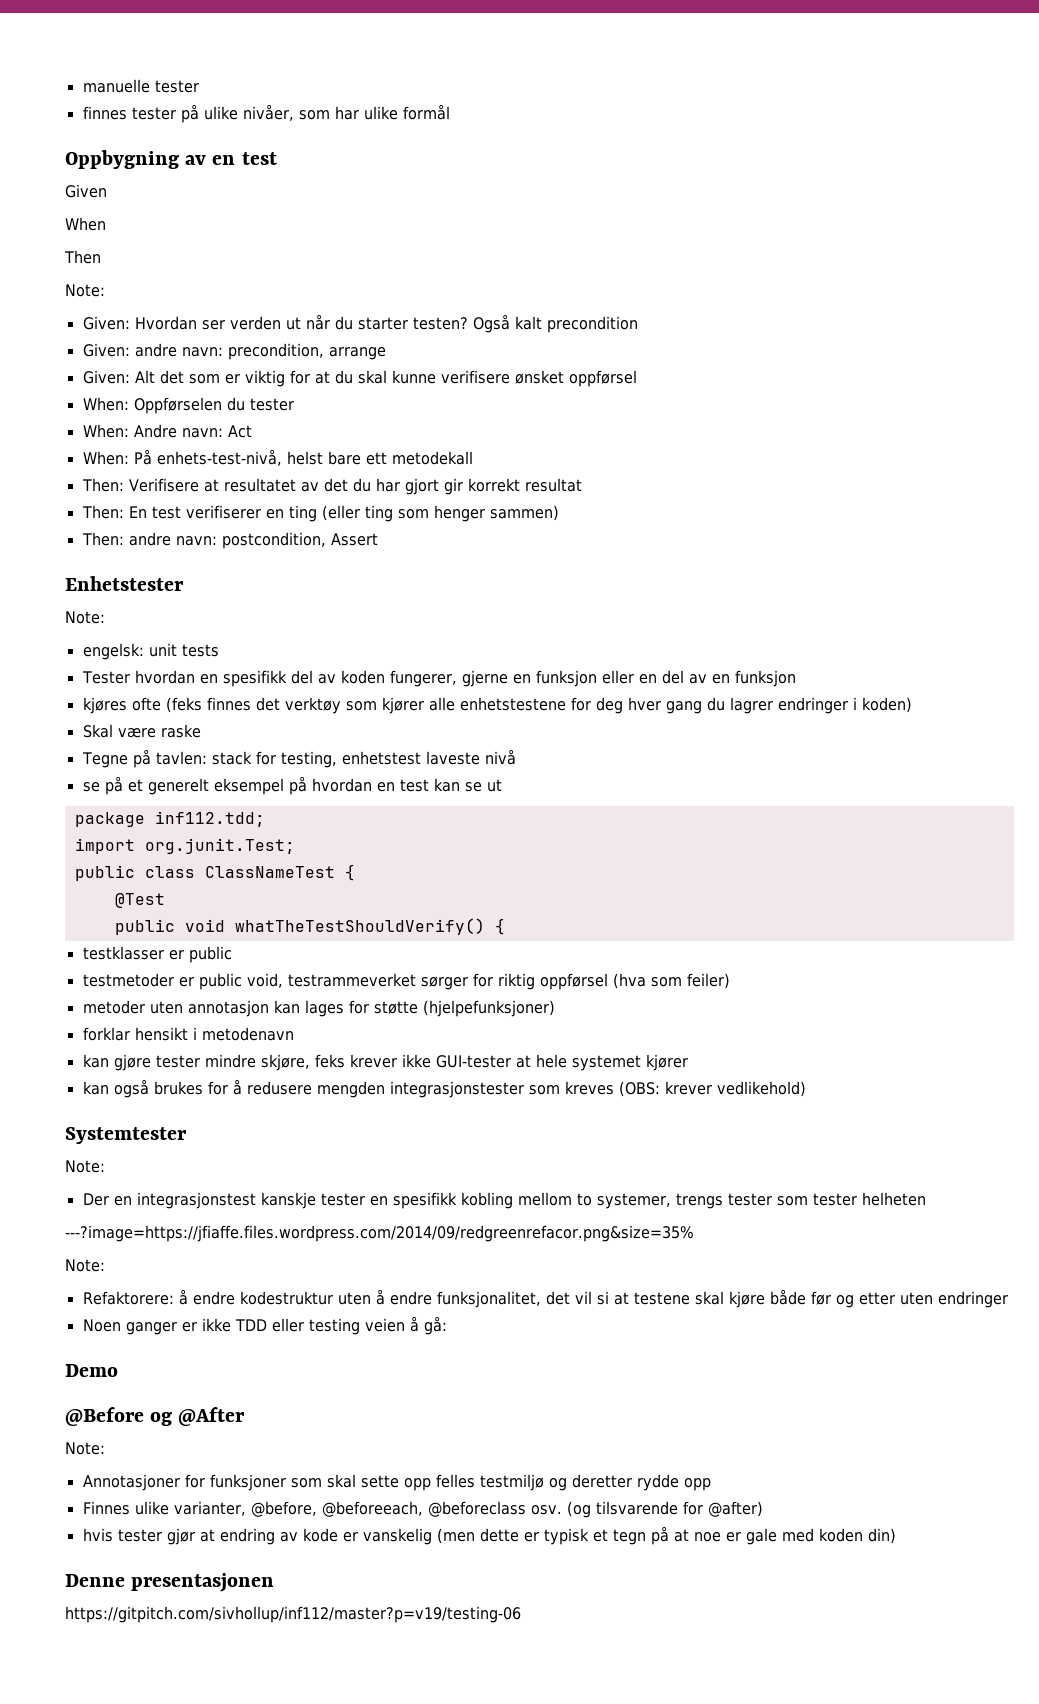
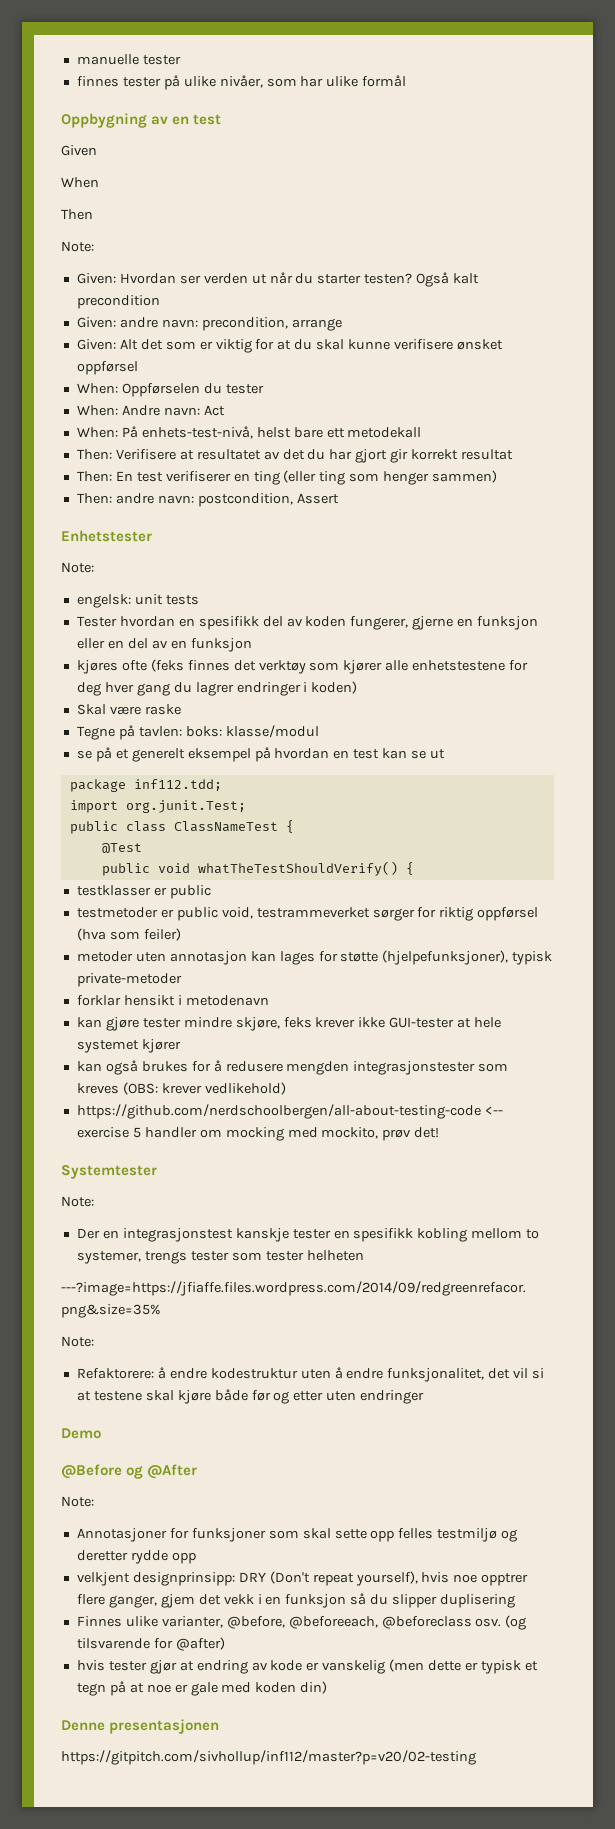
- Tegne på tavlen: stack for testing, enhetstest laveste nivå
+ Tegne på tavlen: boks: klasse/modul
- metoder uten annotasjon kan lages for støtte (hjelpefunksjoner)
+ metoder uten annotasjon kan lages for støtte (hjelpefunksjoner), typisk private-metoder
+ https://github.com/nerdschoolbergen/all-about-testing-code <-- exercise 5 handler om mocking med mockito, prøv det!
- Noen ganger er ikke TDD eller testing veien å gå:
+ velkjent designprinsipp: DRY (Don't repeat yourself), hvis noe opptrer flere ganger, gjem det vekk i en funksjon så du slipper duplisering
- https://gitpitch.com/sivhollup/inf112/master?p=v19/testing-06
+ https://gitpitch.com/sivhollup/inf112/master?p=v20/02-testing

